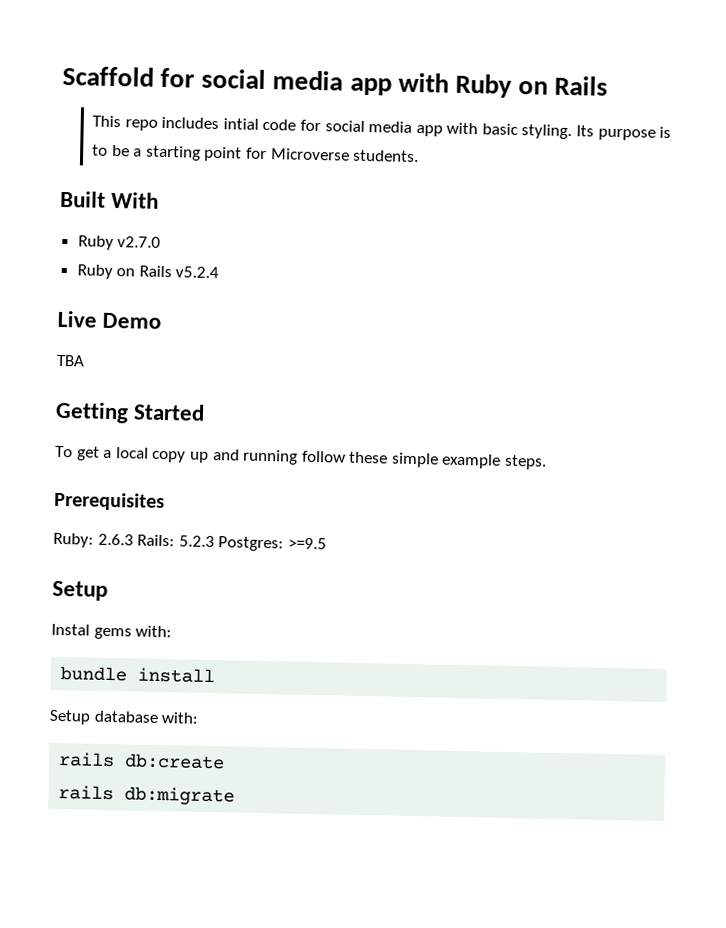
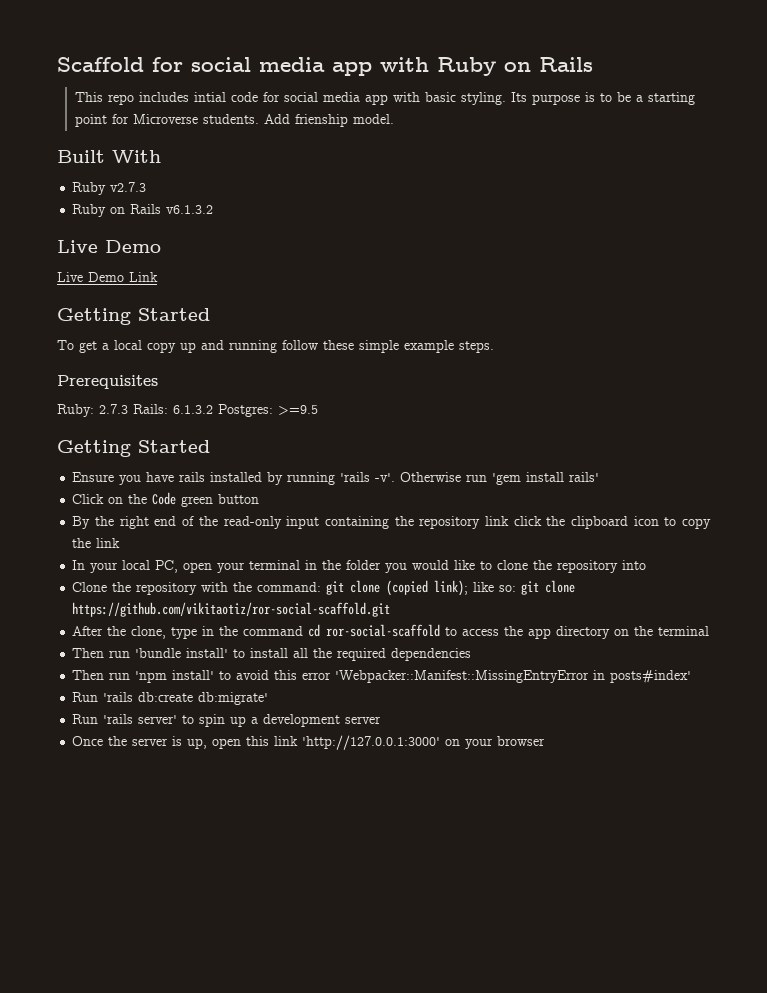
+ Add frienship model.
- Ruby v2.7.0
- Ruby on Rails v5.2.4
+ Ruby v2.7.3
+ Ruby on Rails v6.1.3.2
- TBA
+ Live Demo Link
- Ruby: 2.6.3 Rails: 5.2.3 Postgres: >=9.5
- Setup
- Instal gems with:
- bundle install
- Setup database with:
- rails db:create
- rails db:migrate
+ Ruby: 2.7.3 Rails: 6.1.3.2 Postgres: >=9.5
+ Getting Started
+ Ensure you have rails installed by running 'rails -v'. Otherwise run 'gem install rails'
+ Click on the Code green button
+ By the right end of the read-only input containing the repository link click the clipboard icon to copy the link
+ In your local PC, open your terminal in the folder you would like to clone the repository into
+ Clone the repository with the command: git clone (copied link); like so: git clone https://github.com/vikitaotiz/ror-social-scaffold.git
+ After the clone, type in the command cd ror-social-scaffold to access the app directory on the terminal
+ Then run 'bundle install' to install all the required dependencies
+ Then run 'npm install' to avoid this error 'Webpacker::Manifest::MissingEntryError in posts#index'
+ Run 'rails db:create db:migrate'
+ Run 'rails server' to spin up a development server
+ Once the server is up, open this link 'http://127.0.0.1:3000' on your browser

